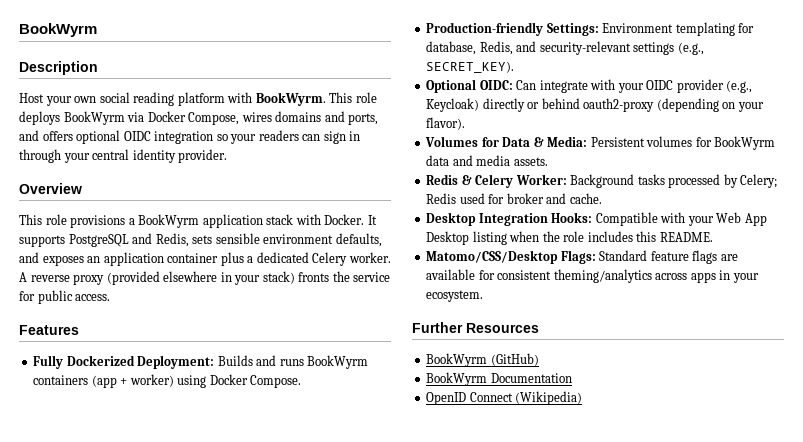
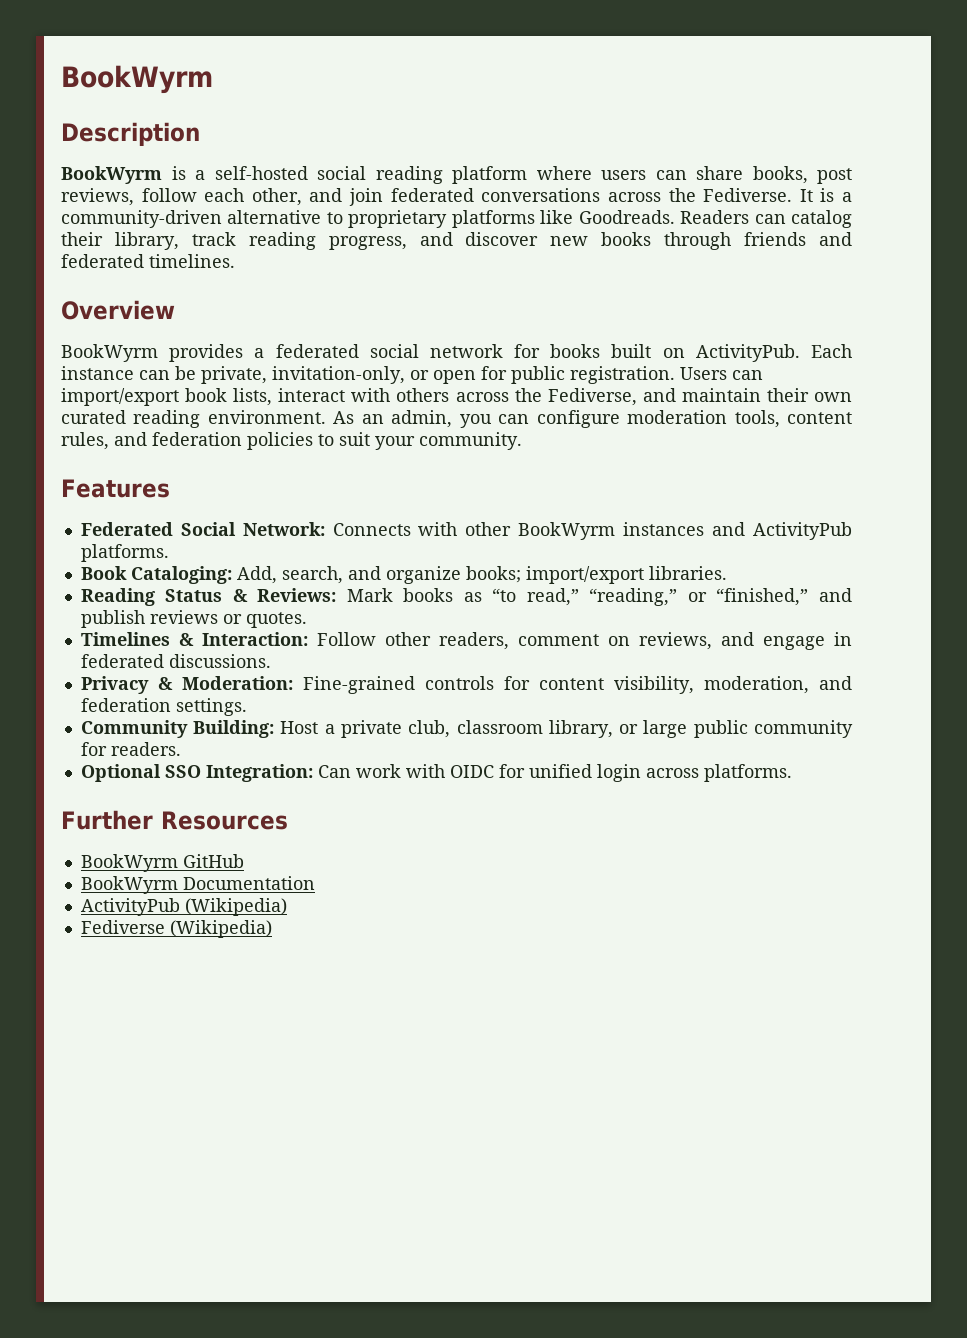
- Host your own social reading platform with BookWyrm. This role deploys BookWyrm via Docker Compose, wires domains and ports, and offers optional OIDC integration so your readers can sign in through your central identity provider.
+ BookWyrm is a self-hosted social reading platform where users can share books, post reviews, follow each other, and join federated conversations across the Fediverse. It is a community-driven alternative to proprietary platforms like Goodreads. Readers can catalog their library, track reading progress, and discover new books through friends and federated timelines.
  Overview
- This role provisions a BookWyrm application stack with Docker. It supports PostgreSQL and Redis, sets sensible environment defaults, and exposes an application container plus a dedicated Celery worker. A reverse proxy (provided elsewhere in your stack) fronts the service for public access.
+ BookWyrm provides a federated social network for books built on ActivityPub. Each instance can be private, invitation-only, or open for public registration. Users can import/export book lists, interact with others across the Fediverse, and maintain their own curated reading environment. As an admin, you can configure moderation tools, content rules, and federation policies to suit your community.
  Features
- Fully Dockerized Deployment: Builds and runs BookWyrm containers (app + worker) using Docker Compose.
- Production-friendly Settings: Environment templating for database, Redis, and security-relevant settings (e.g., SECRET_KEY).
- Optional OIDC: Can integrate with your OIDC provider (e.g., Keycloak) directly or behind oauth2-proxy (depending on your flavor).
- Volumes for Data & Media: Persistent volumes for BookWyrm data and media assets.
- Redis & Celery Worker: Background tasks processed by Celery; Redis used for broker and cache.
- Desktop Integration Hooks: Compatible with your Web App Desktop listing when the role includes this README.
- Matomo/CSS/Desktop Flags: Standard feature flags are available for consistent theming/analytics across apps in your ecosystem.
+ Federated Social Network: Connects with other BookWyrm instances and ActivityPub platforms.
+ Book Cataloging: Add, search, and organize books; import/export libraries.
+ Reading Status & Reviews: Mark books as “to read,” “reading,” or “finished,” and publish reviews or quotes.
+ Timelines & Interaction: Follow other readers, comment on reviews, and engage in federated discussions.
+ Privacy & Moderation: Fine-grained controls for content visibility, moderation, and federation settings.
+ Community Building: Host a private club, classroom library, or large public community for readers.
+ Optional SSO Integration: Can work with OIDC for unified login across platforms.
- BookWyrm (GitHub)
+ BookWyrm GitHub
- OpenID Connect (Wikipedia)
+ ActivityPub (Wikipedia)
+ Fediverse (Wikipedia)

